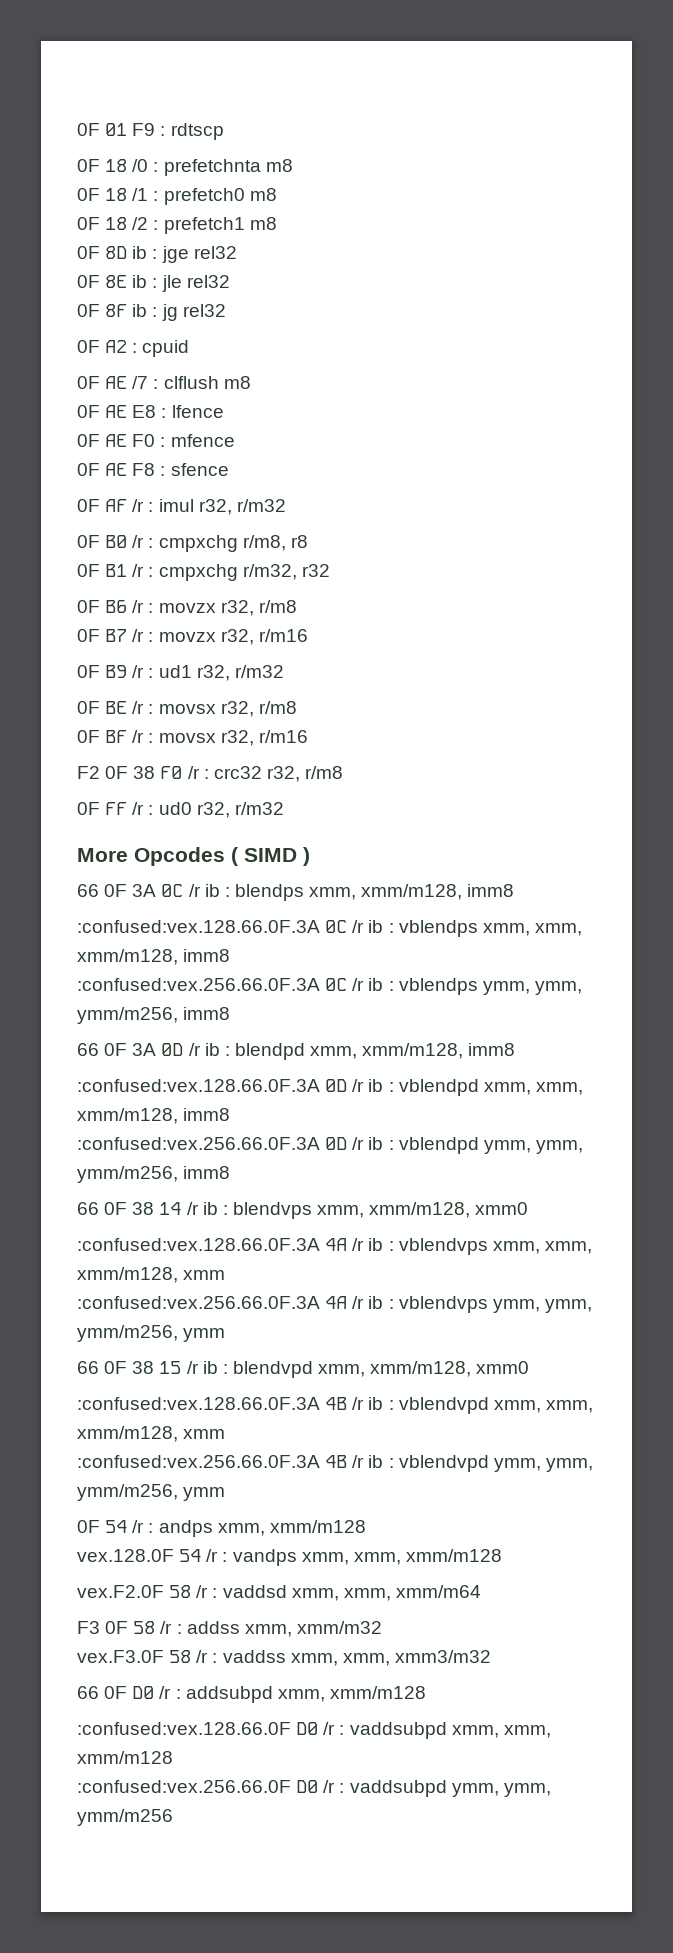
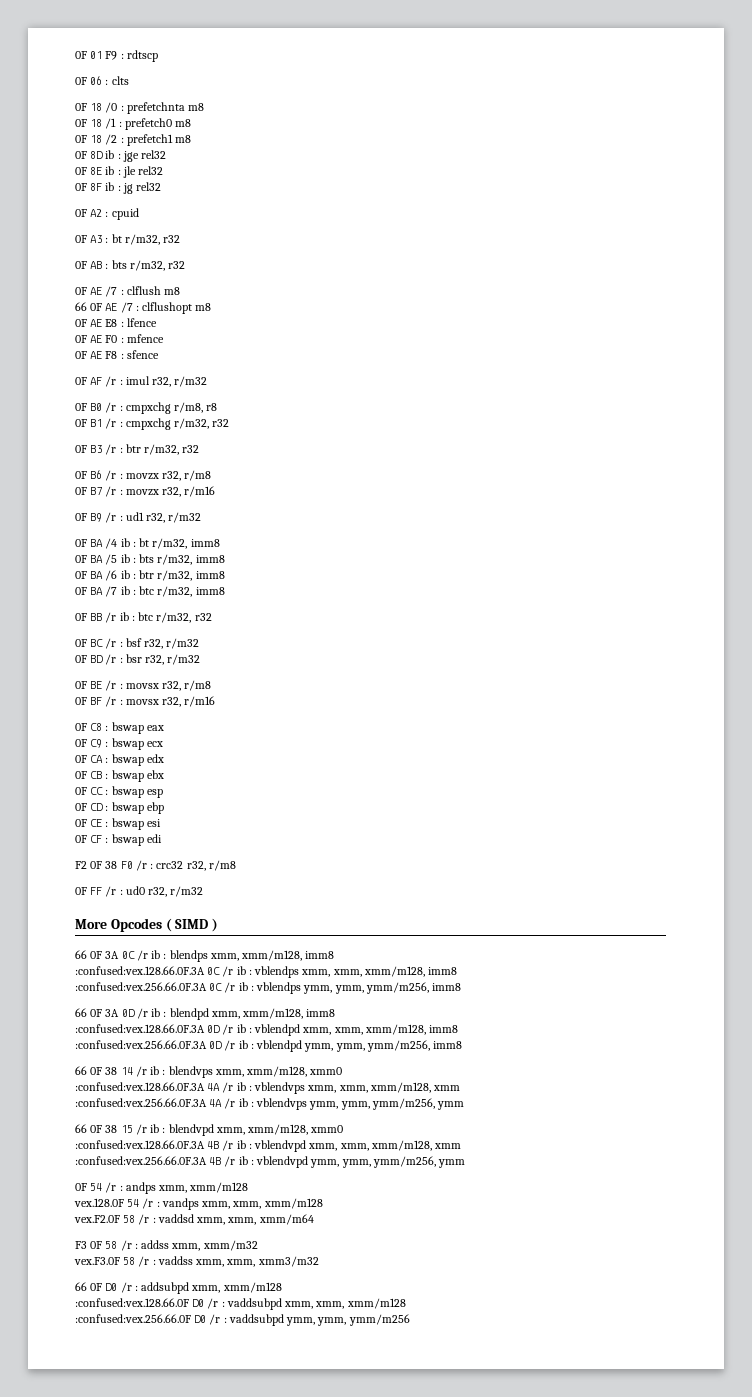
+ 0F 06 : clts
+ 0F A3 : bt r/m32, r32
+ 0F AB : bts r/m32, r32
+ 66 0F AE /7 : clflushopt m8
+ 0F B3 /r : btr r/m32, r32
+ 0F BA /4 ib : bt r/m32, imm8
+ 0F BA /5 ib : bts r/m32, imm8
+ 0F BA /6 ib : btr r/m32, imm8
+ 0F BA /7 ib : btc r/m32, imm8
+ 0F BB /r ib : btc r/m32, r32
+ 0F BC /r : bsf r32, r/m32
+ 0F BD /r : bsr r32, r/m32
+ 0F C8 : bswap eax
+ 0F C9 : bswap ecx
+ 0F CA : bswap edx
+ 0F CB : bswap ebx
+ 0F CC : bswap esp
+ 0F CD : bswap ebp
+ 0F CE : bswap esi
+ 0F CF : bswap edi

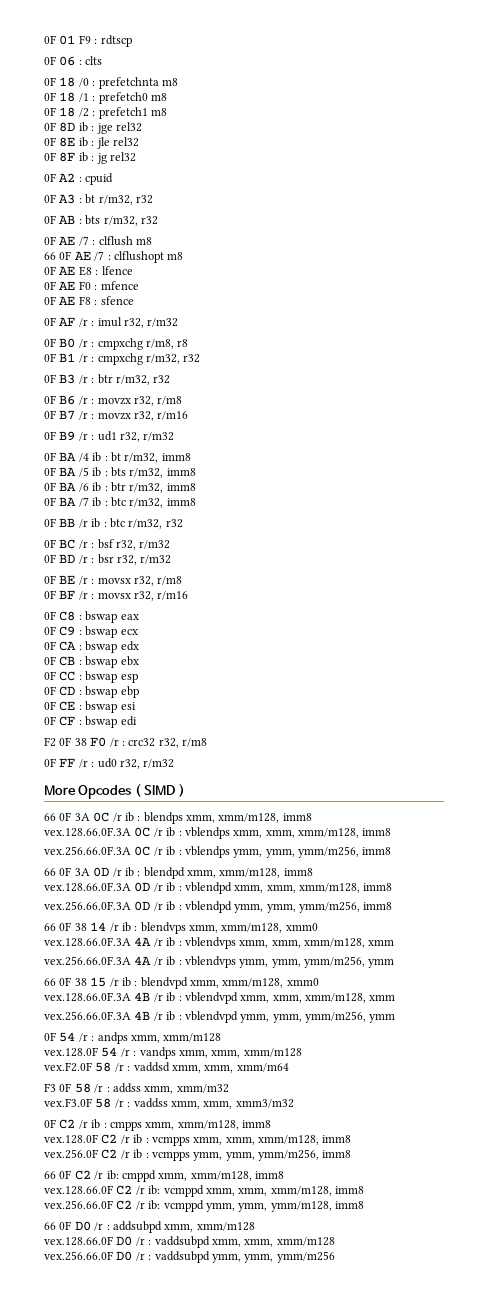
- :confused:vex.128.66.0F.3A 0C /r ib : vblendps xmm, xmm, xmm/m128, imm8
+ vex.128.66.0F.3A 0C /r ib : vblendps xmm, xmm, xmm/m128, imm8
- :confused:vex.256.66.0F.3A 0C /r ib : vblendps ymm, ymm, ymm/m256, imm8
+ vex.256.66.0F.3A 0C /r ib : vblendps ymm, ymm, ymm/m256, imm8
- :confused:vex.128.66.0F.3A 0D /r ib : vblendpd xmm, xmm, xmm/m128, imm8
+ vex.128.66.0F.3A 0D /r ib : vblendpd xmm, xmm, xmm/m128, imm8
- :confused:vex.256.66.0F.3A 0D /r ib : vblendpd ymm, ymm, ymm/m256, imm8
+ vex.256.66.0F.3A 0D /r ib : vblendpd ymm, ymm, ymm/m256, imm8
- :confused:vex.128.66.0F.3A 4A /r ib : vblendvps xmm, xmm, xmm/m128, xmm
+ vex.128.66.0F.3A 4A /r ib : vblendvps xmm, xmm, xmm/m128, xmm
- :confused:vex.256.66.0F.3A 4A /r ib : vblendvps ymm, ymm, ymm/m256, ymm
+ vex.256.66.0F.3A 4A /r ib : vblendvps ymm, ymm, ymm/m256, ymm
- :confused:vex.128.66.0F.3A 4B /r ib : vblendvpd xmm, xmm, xmm/m128, xmm
+ vex.128.66.0F.3A 4B /r ib : vblendvpd xmm, xmm, xmm/m128, xmm
- :confused:vex.256.66.0F.3A 4B /r ib : vblendvpd ymm, ymm, ymm/m256, ymm
+ vex.256.66.0F.3A 4B /r ib : vblendvpd ymm, ymm, ymm/m256, ymm
+ 0F C2 /r ib : cmpps xmm, xmm/m128, imm8
+ vex.128.0F C2 /r ib : vcmpps xmm, xmm, xmm/m128, imm8
+ vex.256.0F C2 /r ib : vcmpps ymm, ymm, ymm/m256, imm8
+ 66 0F C2 /r ib: cmppd xmm, xmm/m128, imm8
+ vex.128.66.0F C2 /r ib: vcmppd xmm, xmm, xmm/m128, imm8
+ vex.256.66.0F C2 /r ib: vcmppd ymm, ymm, ymm/m128, imm8
- :confused:vex.128.66.0F D0 /r : vaddsubpd xmm, xmm, xmm/m128
+ vex.128.66.0F D0 /r : vaddsubpd xmm, xmm, xmm/m128
- :confused:vex.256.66.0F D0 /r : vaddsubpd ymm, ymm, ymm/m256
+ vex.256.66.0F D0 /r : vaddsubpd ymm, ymm, ymm/m256

